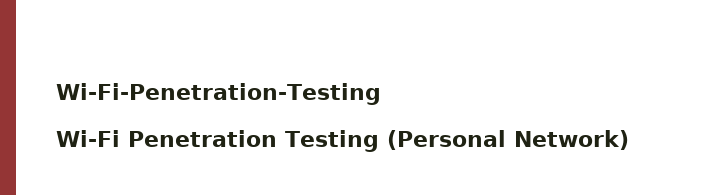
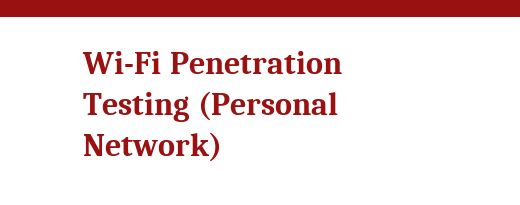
- Wi-Fi-Penetration-Testing

